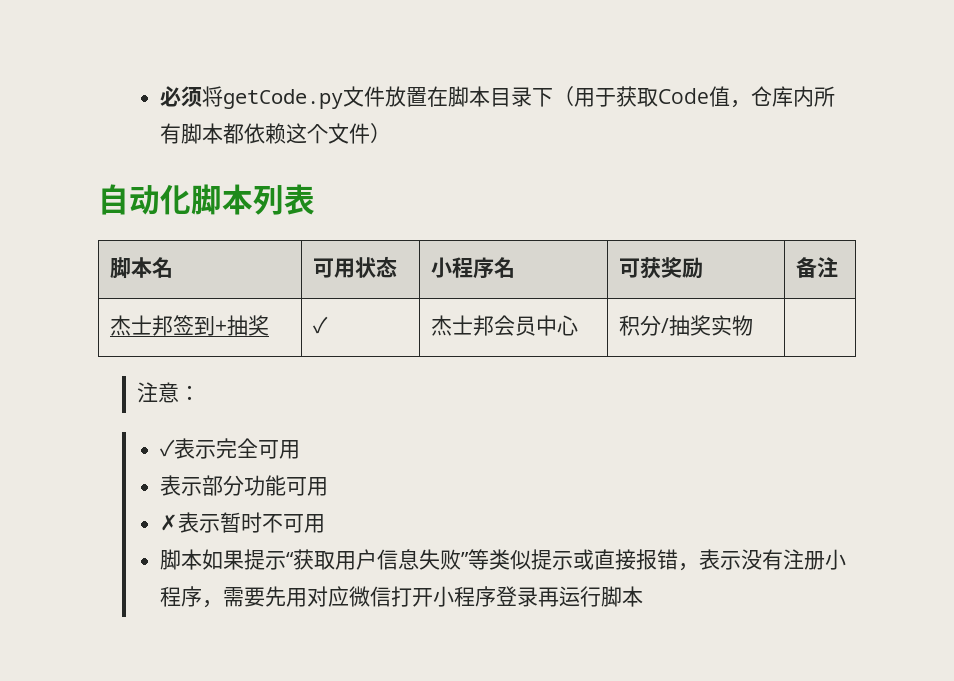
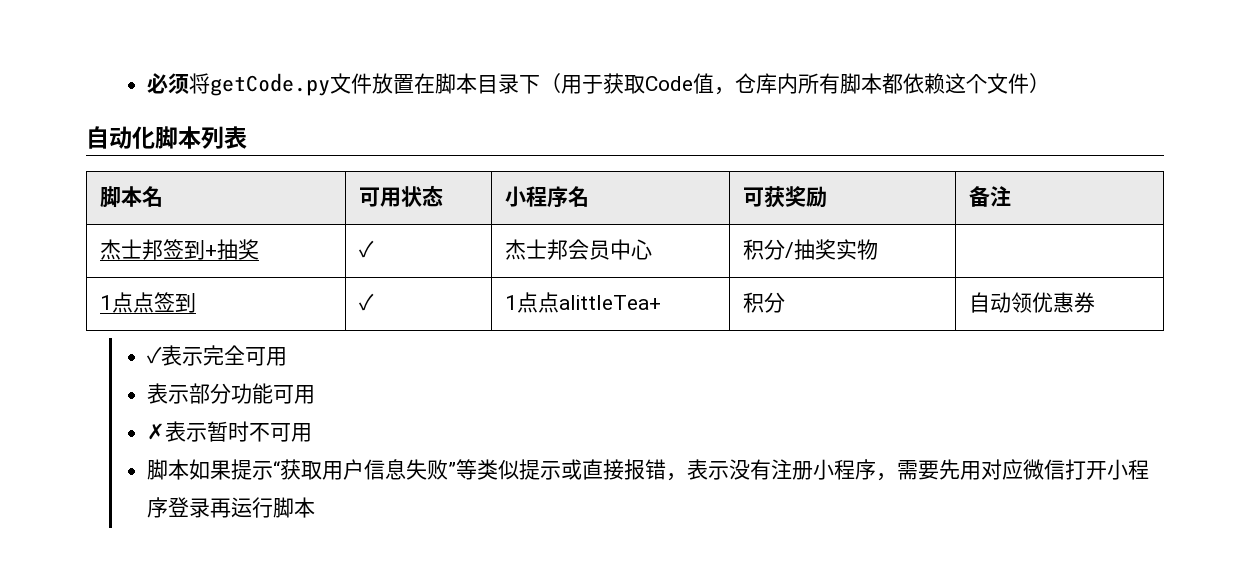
- 注意：
+ 1点点签到 | ✓ | 1点点alittleTea+ | 积分 | 自动领优惠券

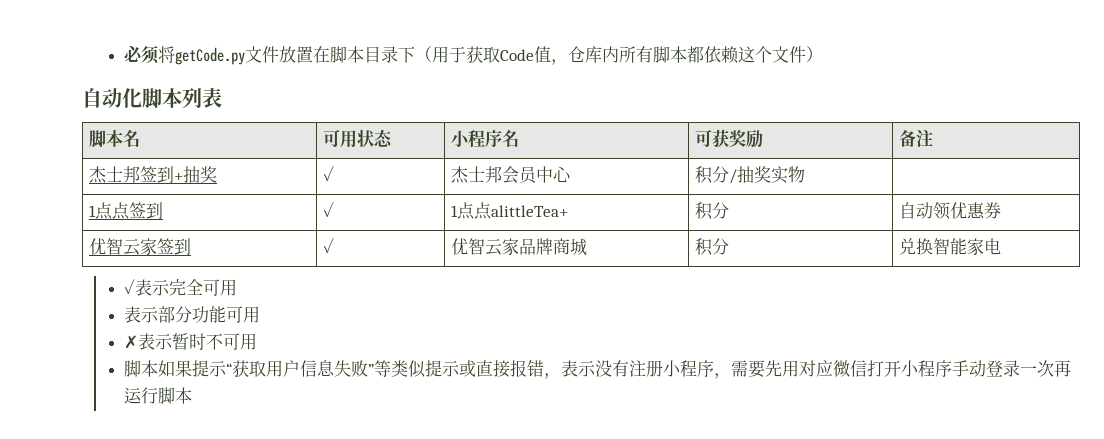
+ 优智云家签到 | ✓ | 优智云家品牌商城 | 积分 | 兑换智能家电
- 脚本如果提示“获取用户信息失败”等类似提示或直接报错，表示没有注册小程序，需要先用对应微信打开小程序登录再运行脚本
+ 脚本如果提示“获取用户信息失败”等类似提示或直接报错，表示没有注册小程序，需要先用对应微信打开小程序手动登录一次再运行脚本

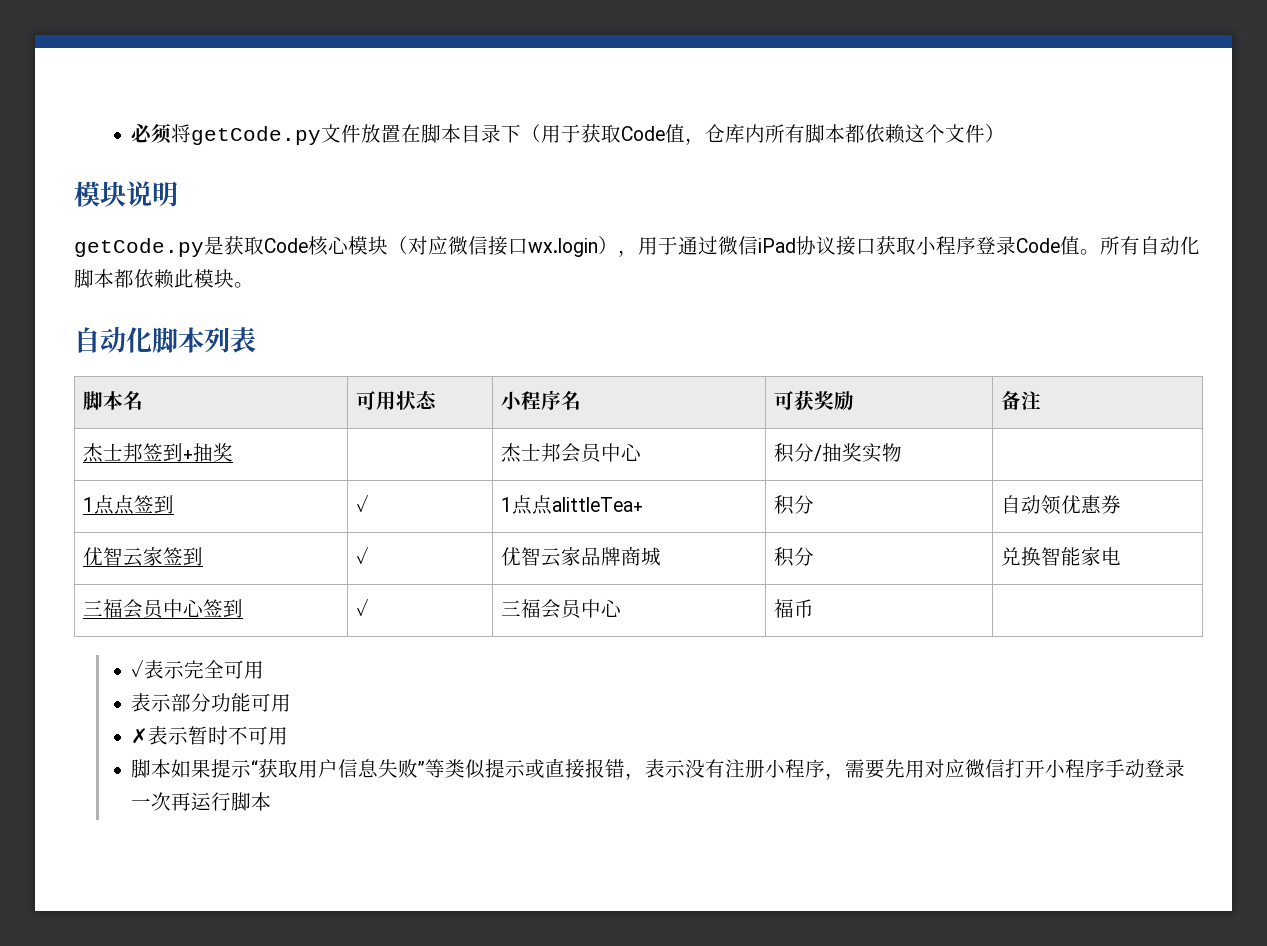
+ 模块说明
+ getCode.py是获取Code核心模块（对应微信接口wx.login），用于通过微信iPad协议接口获取小程序登录Code值。所有自动化脚本都依赖此模块。
- 杰士邦签到+抽奖 | ✓ | 杰士邦会员中心 | 积分/抽奖实物 |
+ 杰士邦签到+抽奖 | | 杰士邦会员中心 | 积分/抽奖实物 |
+ 三福会员中心签到 | ✓ | 三福会员中心 | 福币 |

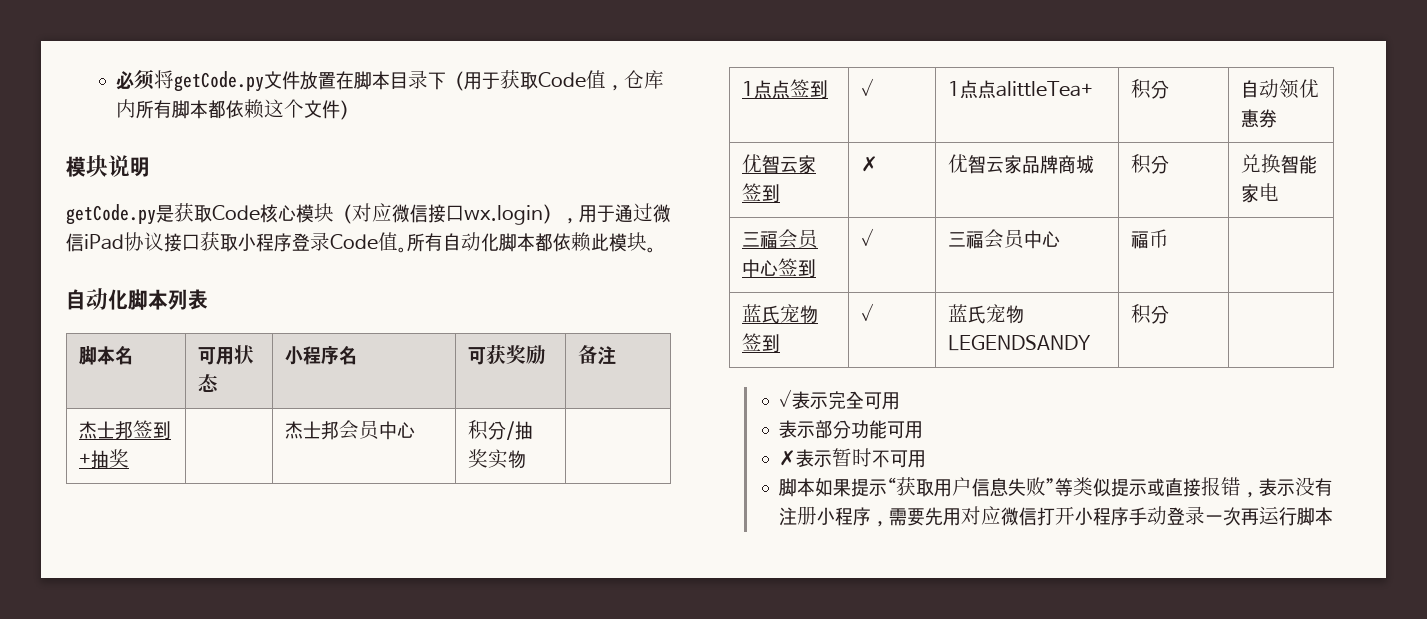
- 优智云家签到 | ✓ | 优智云家品牌商城 | 积分 | 兑换智能家电
+ 优智云家签到 | ✗ | 优智云家品牌商城 | 积分 | 兑换智能家电
+ 蓝氏宠物签到 | ✓ | 蓝氏宠物LEGENDSANDY | 积分 |

